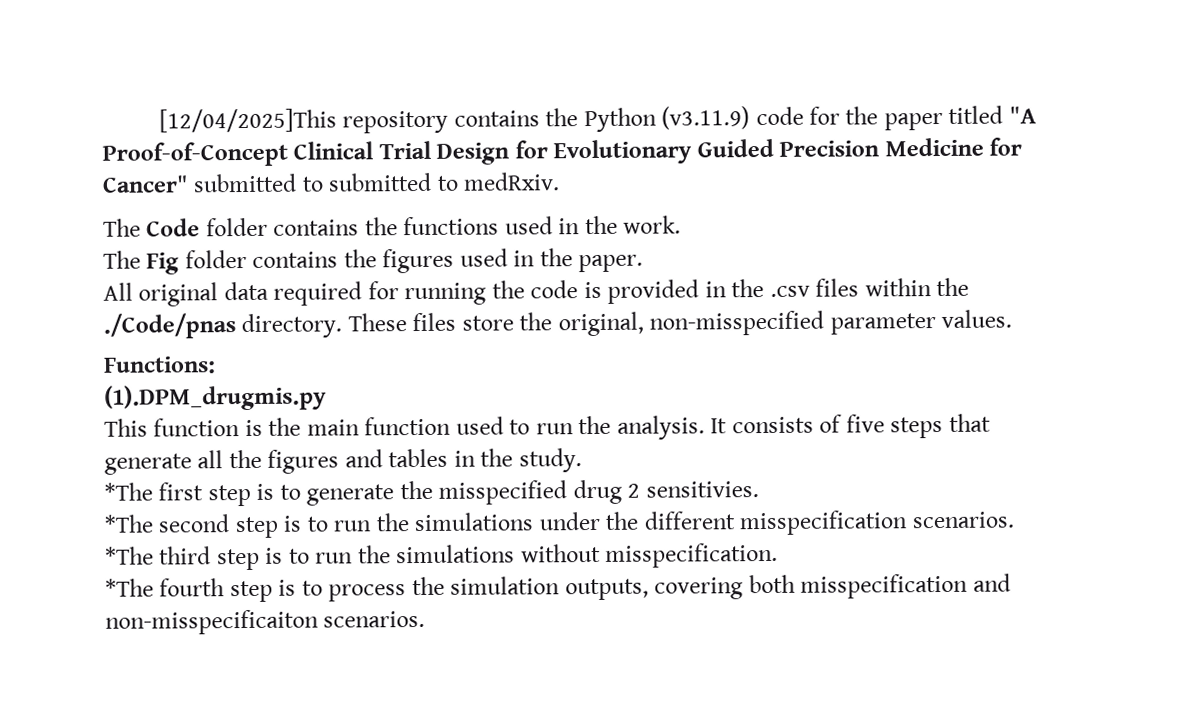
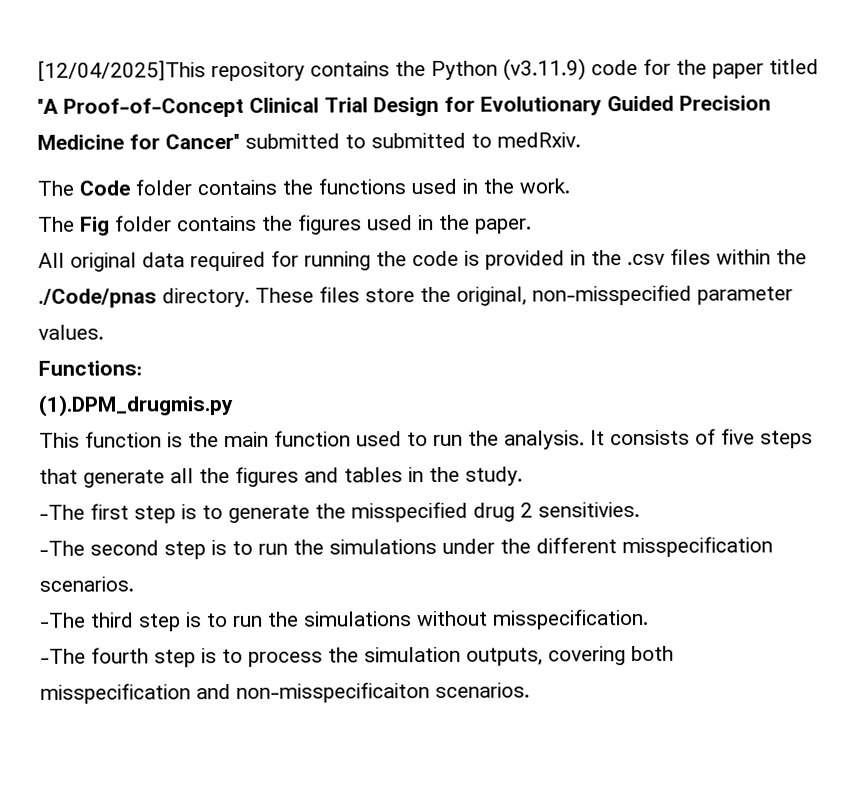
- *The first step is to generate the misspecified drug 2 sensitivies.
+ -The first step is to generate the misspecified drug 2 sensitivies.
- *The second step is to run the simulations under the different misspecification scenarios.
+ -The second step is to run the simulations under the different misspecification scenarios.
- *The third step is to run the simulations without misspecification.
+ -The third step is to run the simulations without misspecification.
- *The fourth step is to process the simulation outputs, covering both misspecification and non-misspecificaiton scenarios.
+ -The fourth step is to process the simulation outputs, covering both misspecification and non-misspecificaiton scenarios.

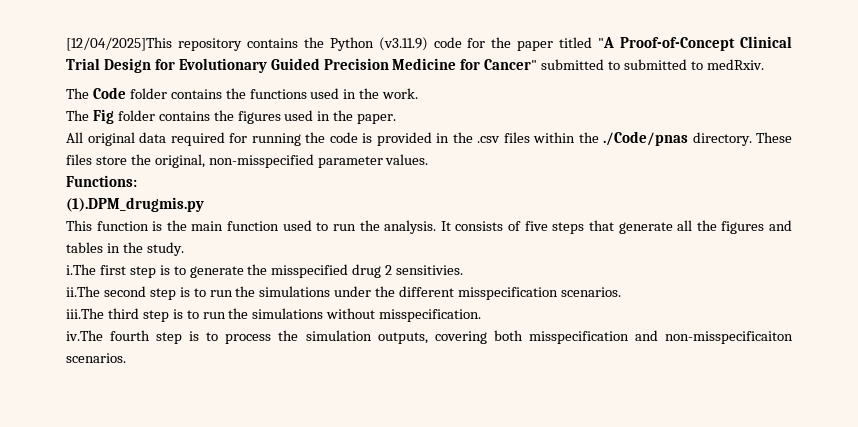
- -The first step is to generate the misspecified drug 2 sensitivies.
+ i.The first step is to generate the misspecified drug 2 sensitivies.
- -The second step is to run the simulations under the different misspecification scenarios.
+ ii.The second step is to run the simulations under the different misspecification scenarios.
- -The third step is to run the simulations without misspecification.
+ iii.The third step is to run the simulations without misspecification.
- -The fourth step is to process the simulation outputs, covering both misspecification and non-misspecificaiton scenarios.
+ iv.The fourth step is to process the simulation outputs, covering both misspecification and non-misspecificaiton scenarios.

